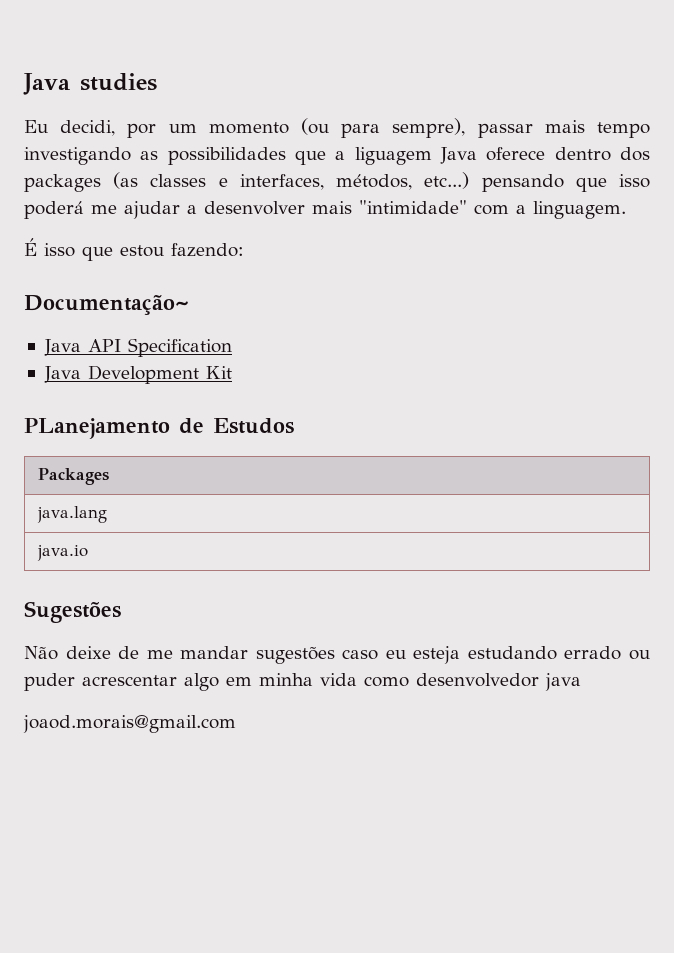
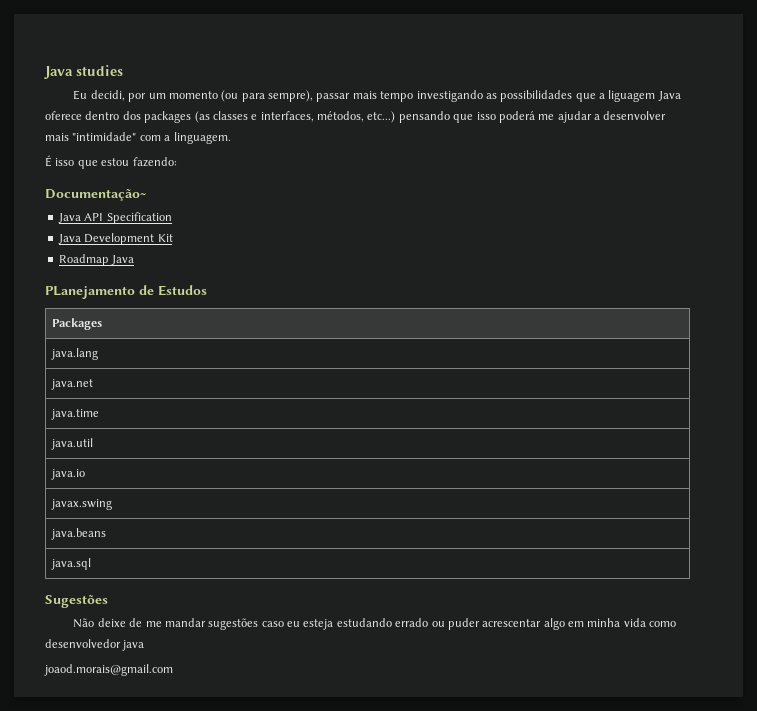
+ Roadmap Java
+ java.net
+ java.time
+ java.util
  java.io
+ javax.swing
+ java.beans
+ java.sql

